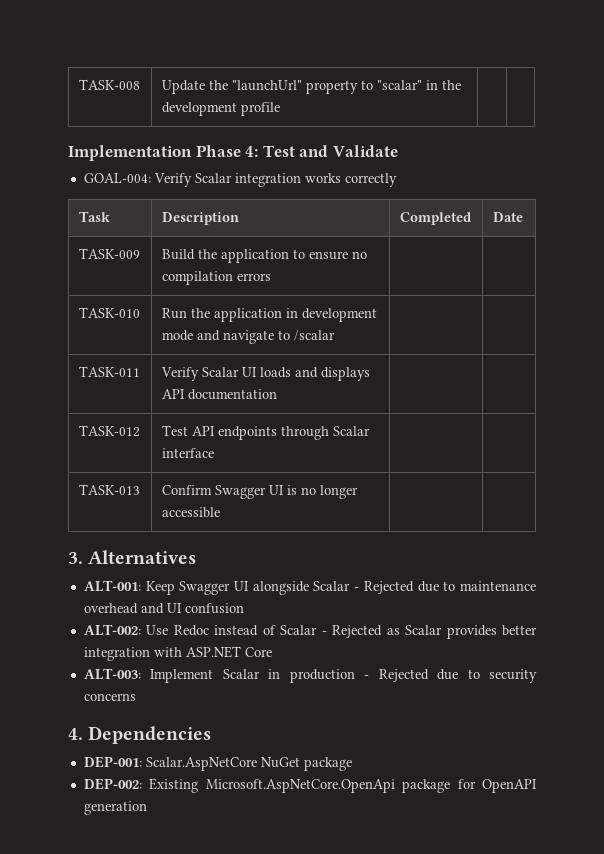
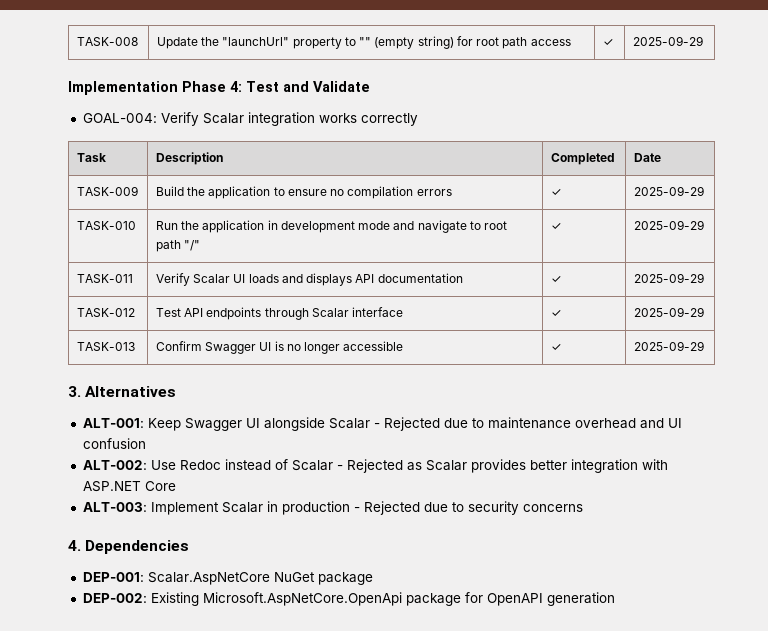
- TASK-008 | Update the "launchUrl" property to "scalar" in the development profile | |
+ TASK-008 | Update the "launchUrl" property to "" (empty string) for root path access | ✓ | 2025-09-29
- TASK-009 | Build the application to ensure no compilation errors | |
+ TASK-009 | Build the application to ensure no compilation errors | ✓ | 2025-09-29
- TASK-010 | Run the application in development mode and navigate to /scalar | |
+ TASK-010 | Run the application in development mode and navigate to root path "/" | ✓ | 2025-09-29
- TASK-011 | Verify Scalar UI loads and displays API documentation | |
+ TASK-011 | Verify Scalar UI loads and displays API documentation | ✓ | 2025-09-29
- TASK-012 | Test API endpoints through Scalar interface | |
+ TASK-012 | Test API endpoints through Scalar interface | ✓ | 2025-09-29
- TASK-013 | Confirm Swagger UI is no longer accessible | |
+ TASK-013 | Confirm Swagger UI is no longer accessible | ✓ | 2025-09-29

